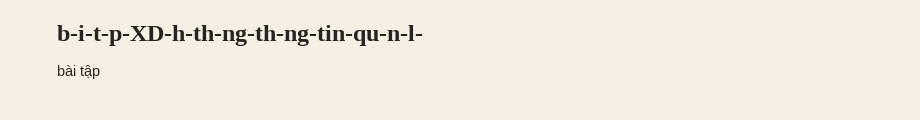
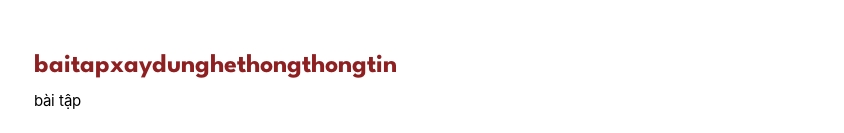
- b-i-t-p-XD-h-th-ng-th-ng-tin-qu-n-l-
+ baitapxaydunghethongthongtin

